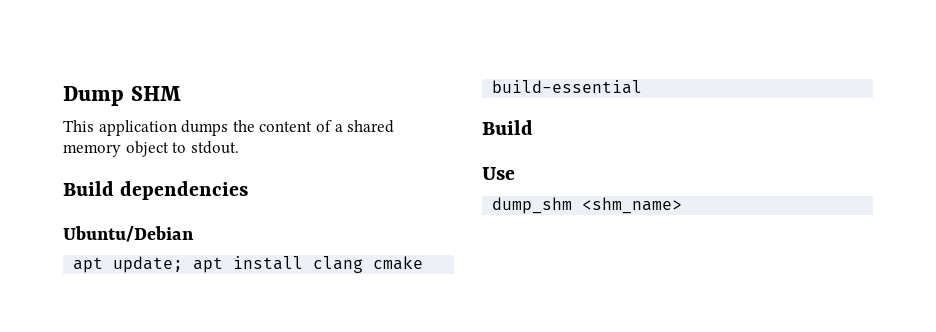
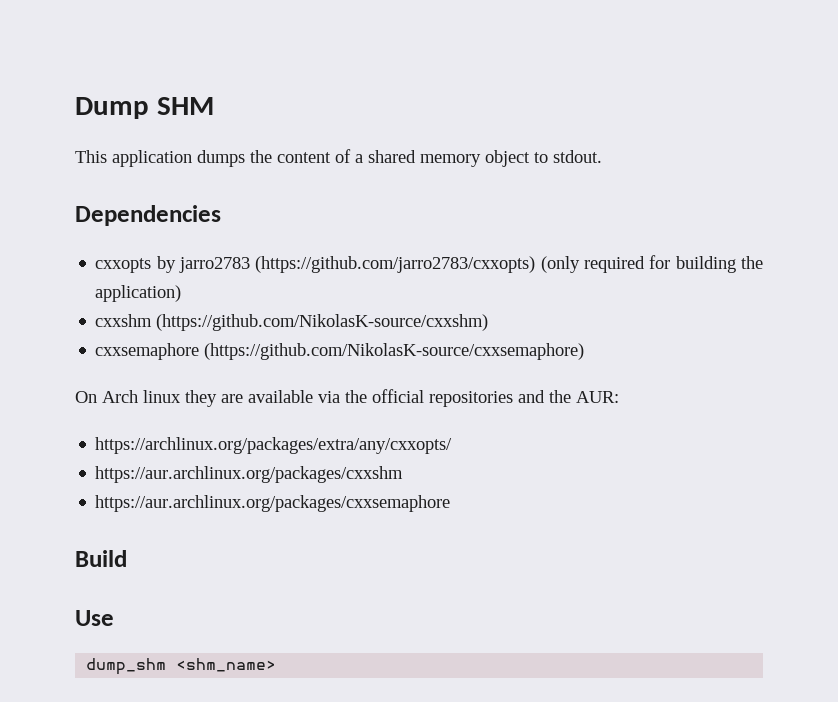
- Build dependencies
- Ubuntu/Debian
- apt update; apt install clang cmake build-essential
+ Dependencies
+ cxxopts by jarro2783 (https://github.com/jarro2783/cxxopts) (only required for building the application)
+ cxxshm (https://github.com/NikolasK-source/cxxshm)
+ cxxsemaphore (https://github.com/NikolasK-source/cxxsemaphore)
+ On Arch linux they are available via the official repositories and the AUR:
+ https://archlinux.org/packages/extra/any/cxxopts/
+ https://aur.archlinux.org/packages/cxxshm
+ https://aur.archlinux.org/packages/cxxsemaphore

